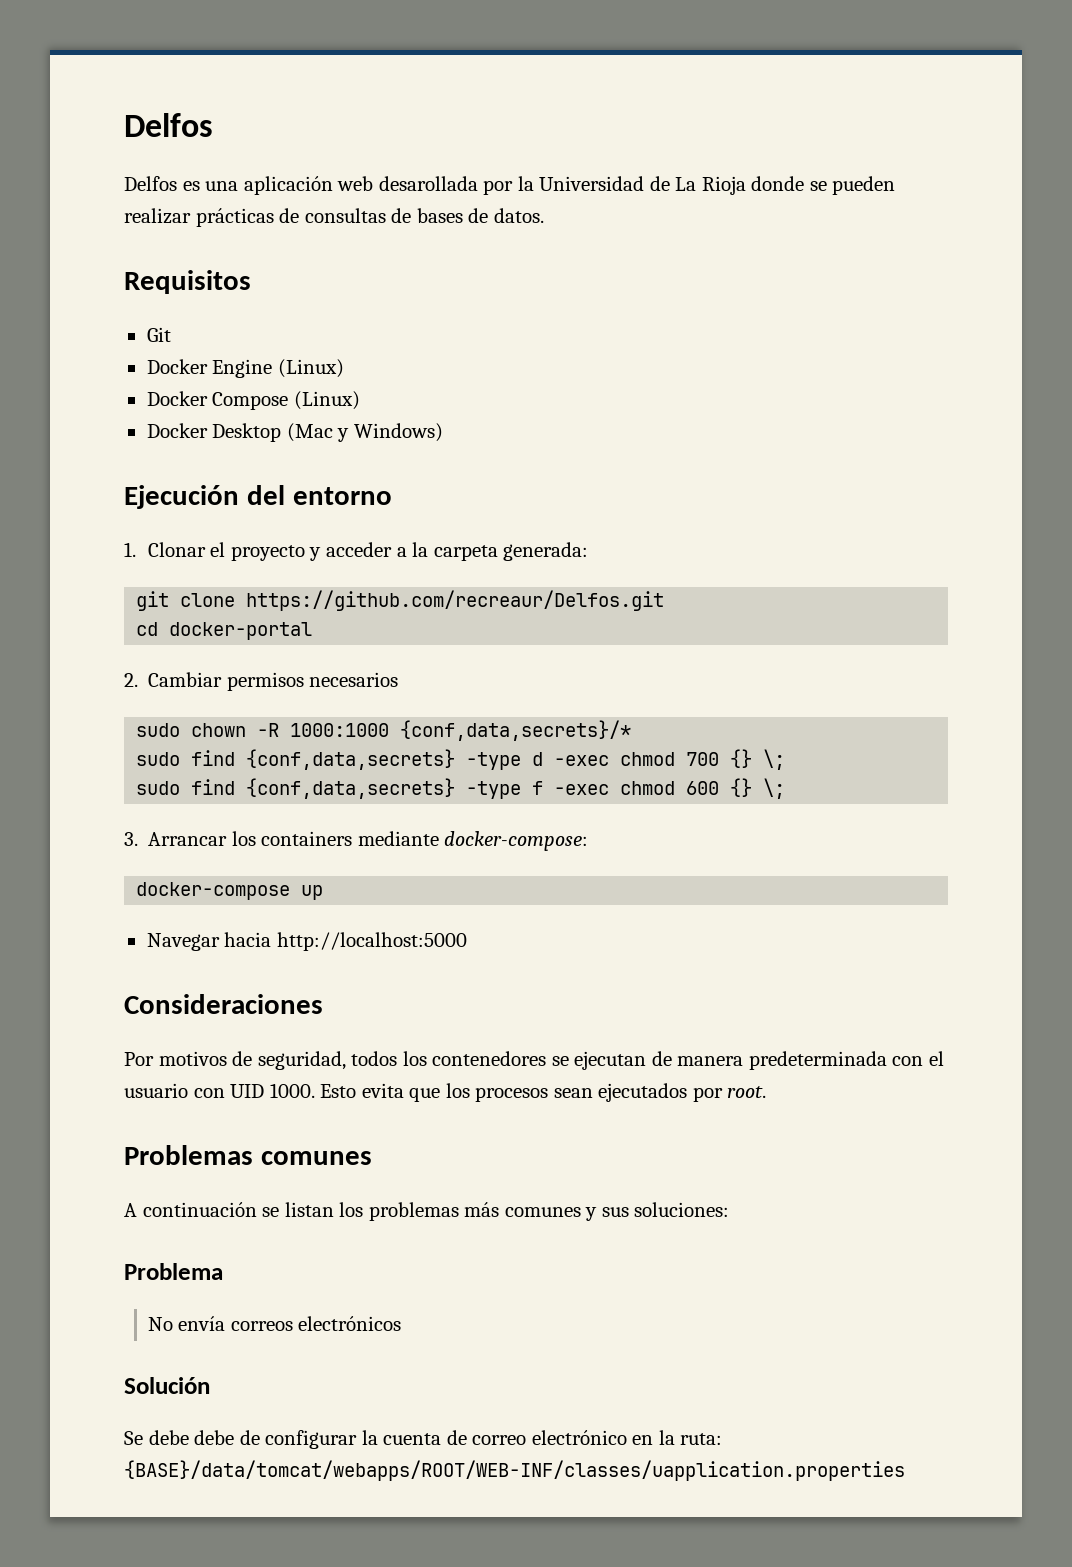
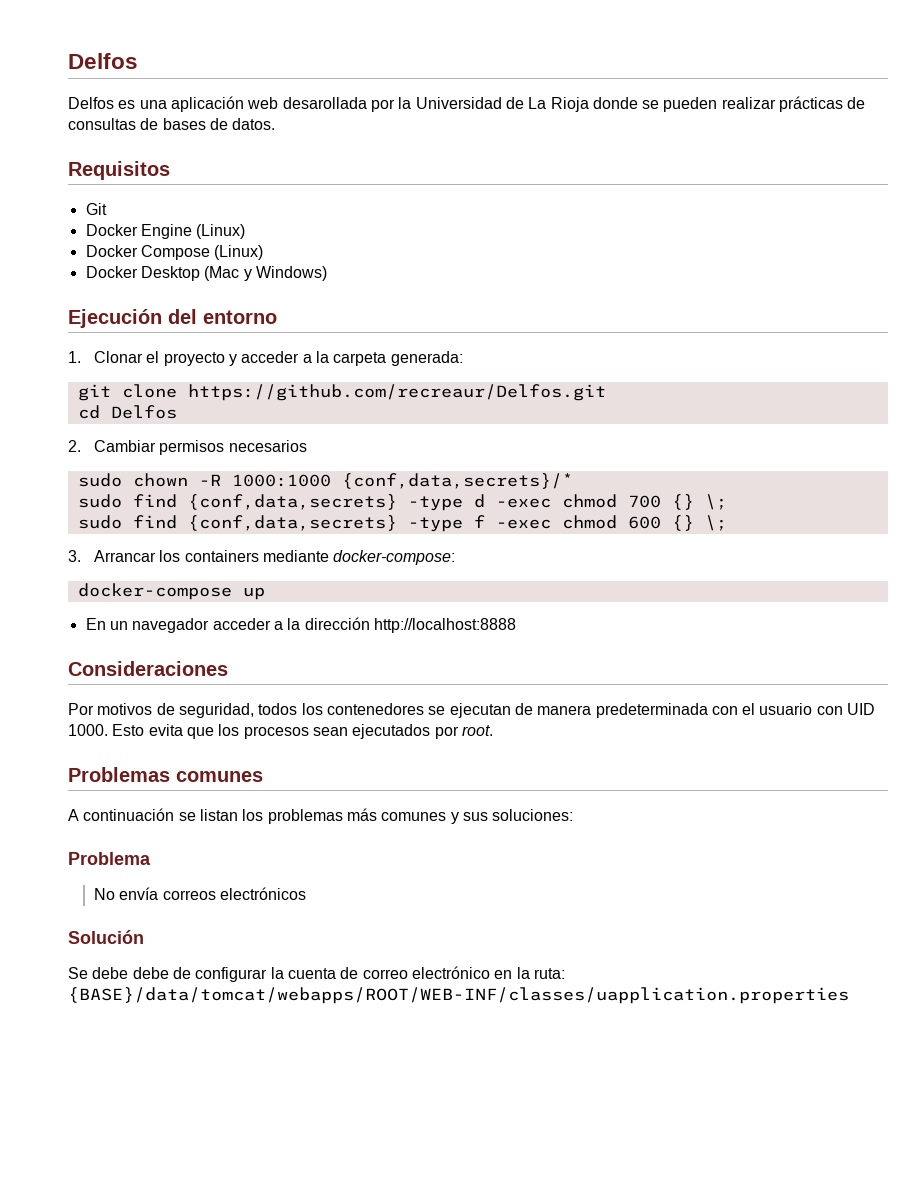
- cd docker-portal
+ cd Delfos
- Navegar hacia http://localhost:5000
+ En un navegador acceder a la dirección http://localhost:8888

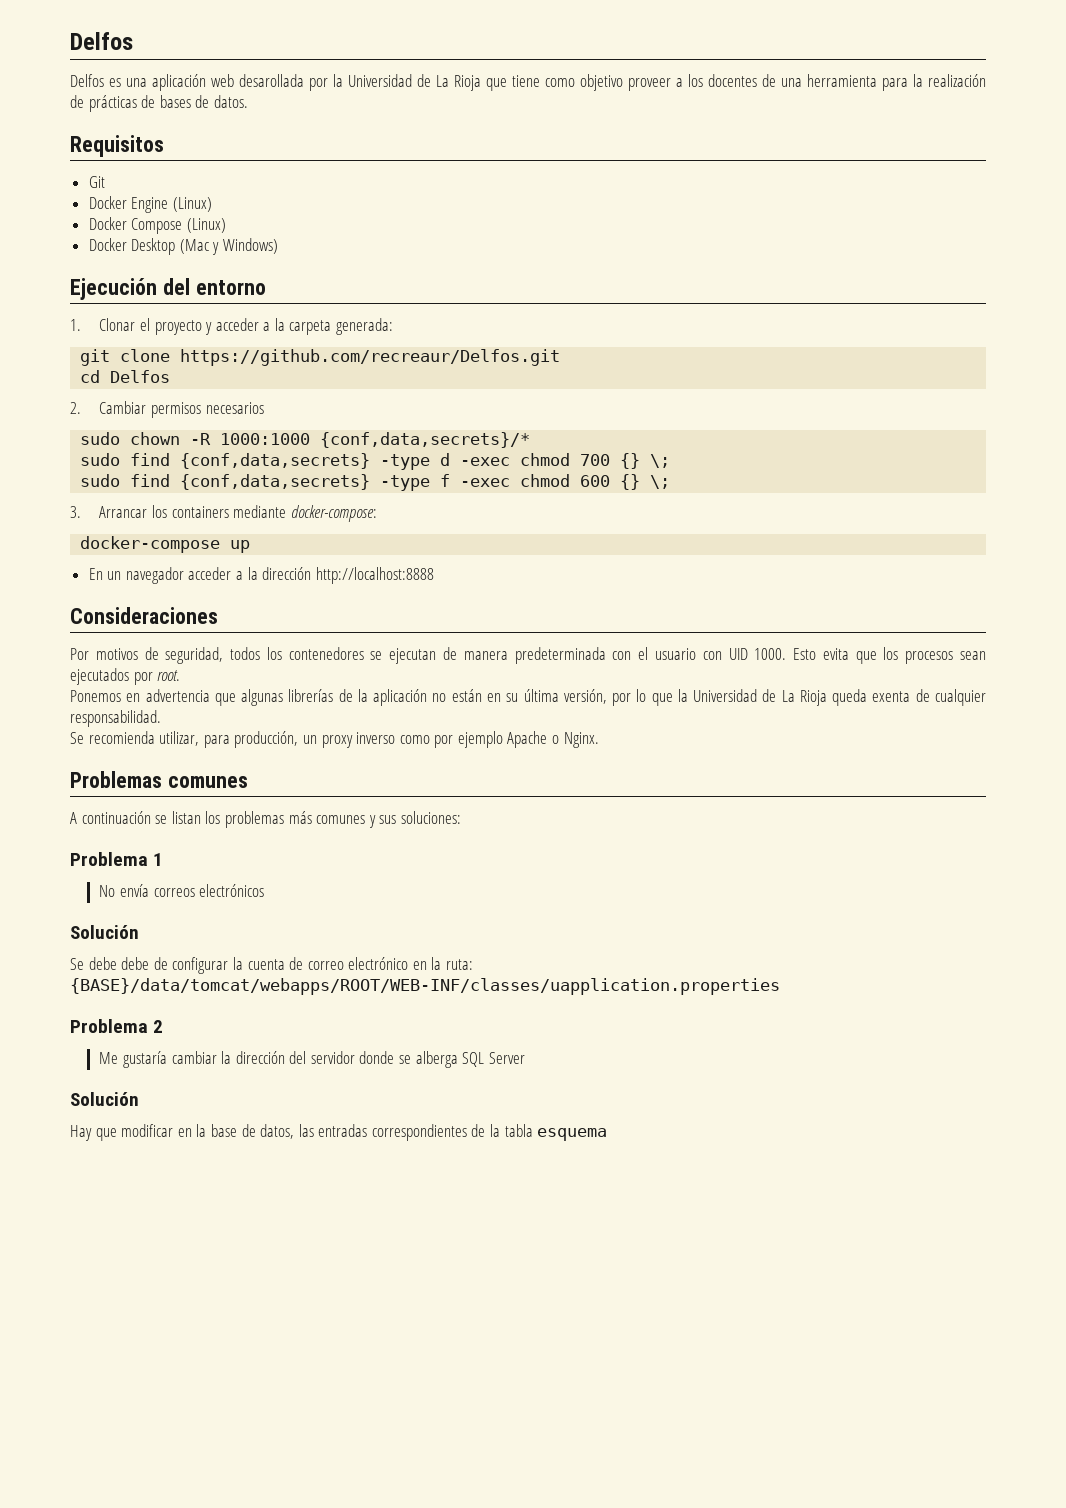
- Delfos es una aplicación web desarollada por la Universidad de La Rioja donde se pueden realizar prácticas de consultas de bases de datos.
+ Delfos es una aplicación web desarollada por la Universidad de La Rioja que tiene como objetivo proveer a los docentes de una herramienta para la realización de prácticas de bases de datos.
+ Ponemos en advertencia que algunas librerías de la aplicación no están en su última versión, por lo que la Universidad de La Rioja queda exenta de cualquier responsabilidad.
+ Se recomienda utilizar, para producción, un proxy inverso como por ejemplo Apache o Nginx.
- Problema
+ Problema 1
+ Problema 2
+ Me gustaría cambiar la dirección del servidor donde se alberga SQL Server
+ Solución
+ Hay que modificar en la base de datos, las entradas correspondientes de la tabla esquema

